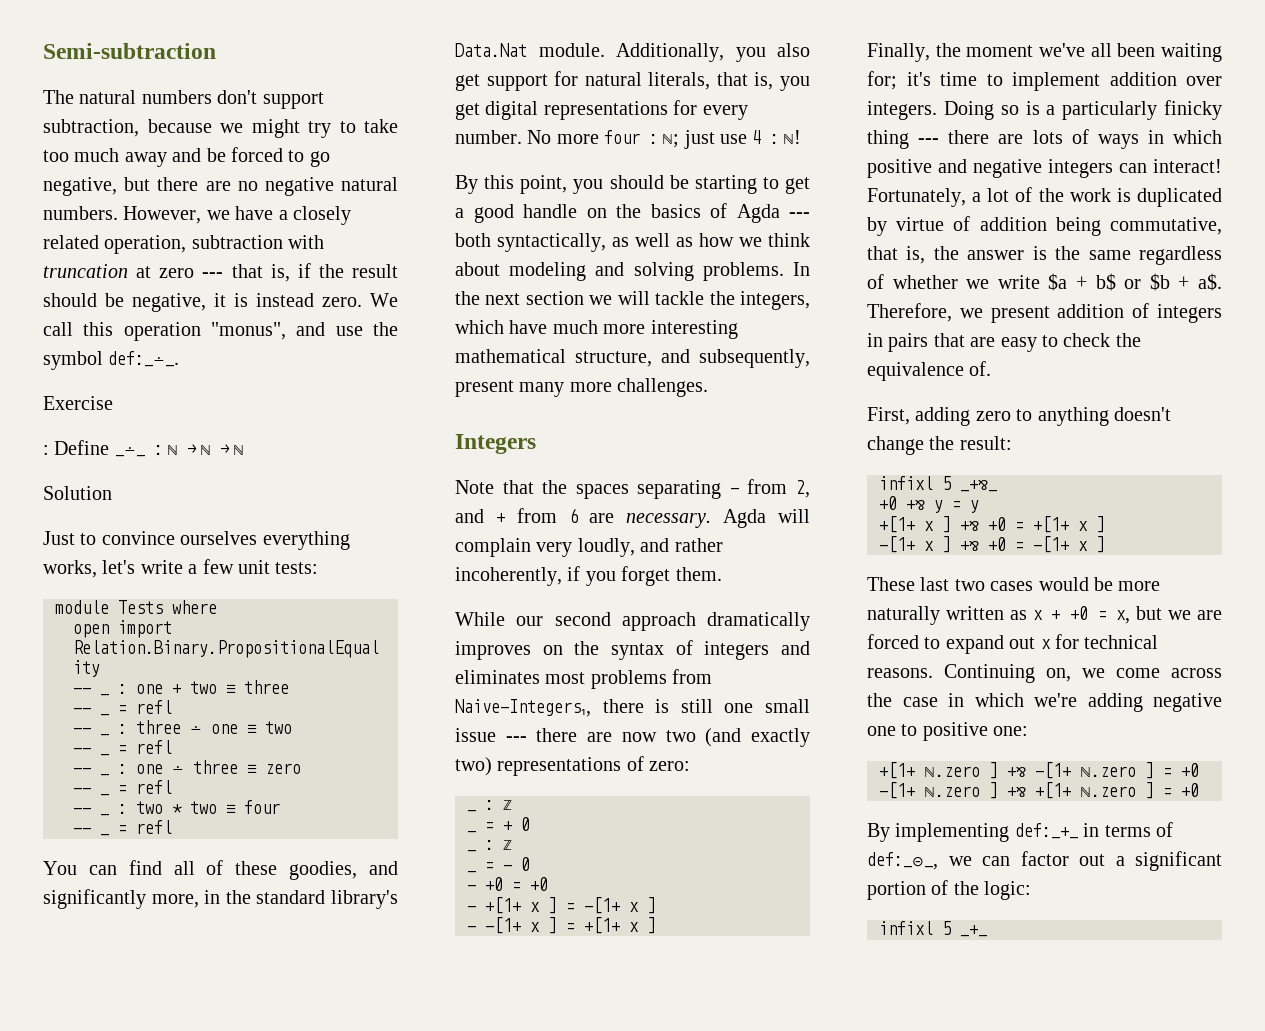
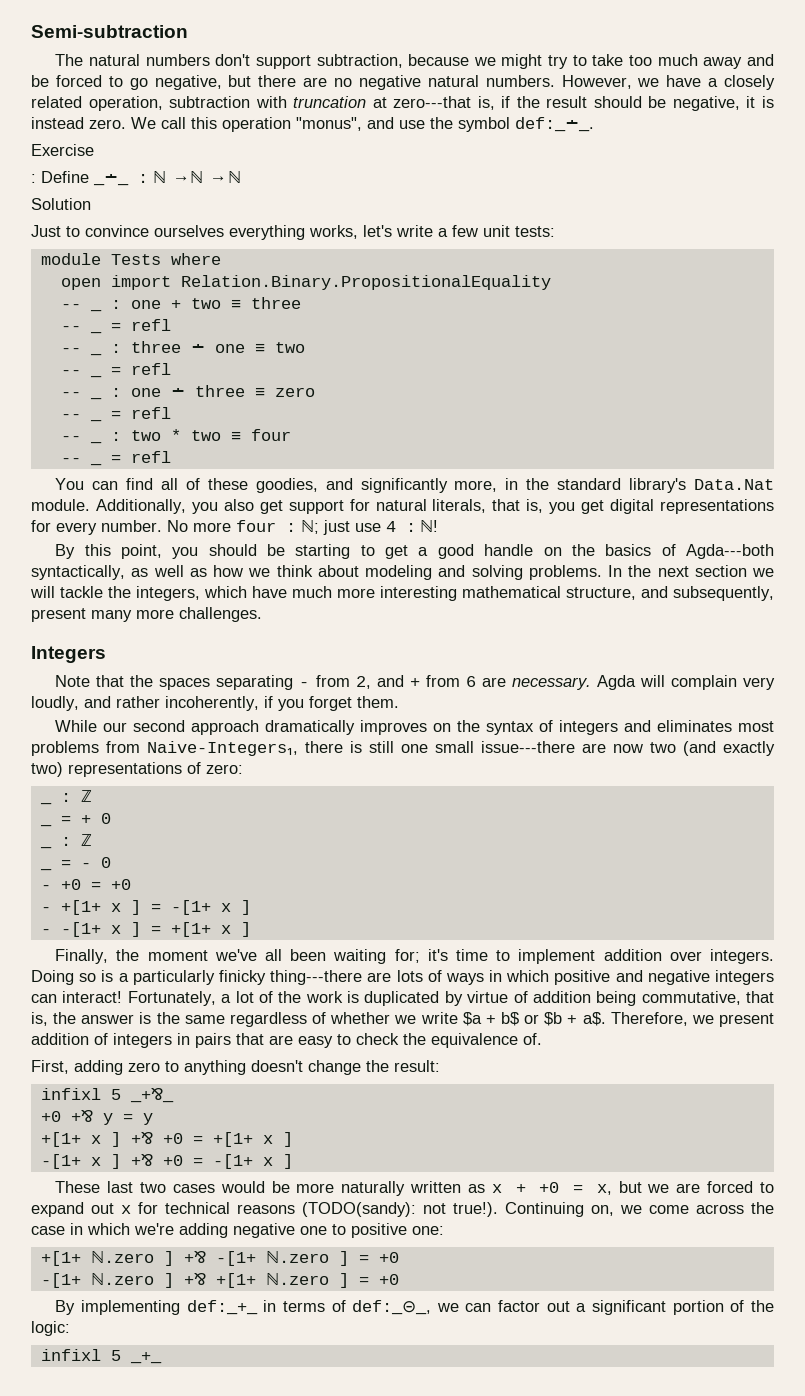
- However, we have a closely related operation, subtraction with truncation at zero --- that is, if the result should be negative, it is instead zero.
+ However, we have a closely related operation, subtraction with truncation at zero---that is, if the result should be negative, it is instead zero.
- By this point, you should be starting to get a good handle on the basics of Agda --- both syntactically, as well as how we think about modeling and solving problems.
+ By this point, you should be starting to get a good handle on the basics of Agda---both syntactically, as well as how we think about modeling and solving problems.
- While our second approach dramatically improves on the syntax of integers and eliminates most problems from Naive-Integers₁, there is still one small issue --- there are now two (and exactly two) representations of zero:
+ While our second approach dramatically improves on the syntax of integers and eliminates most problems from Naive-Integers₁, there is still one small issue---there are now two (and exactly two) representations of zero:
- Doing so is a particularly finicky thing --- there are lots of ways in which positive and negative integers can interact!
+ Doing so is a particularly finicky thing---there are lots of ways in which positive and negative integers can interact!
- These last two cases would be more naturally written as x + +0 = x, but we are forced to expand out x for technical reasons.
+ These last two cases would be more naturally written as x + +0 = x, but we are forced to expand out x for technical reasons (TODO(sandy): not true!).

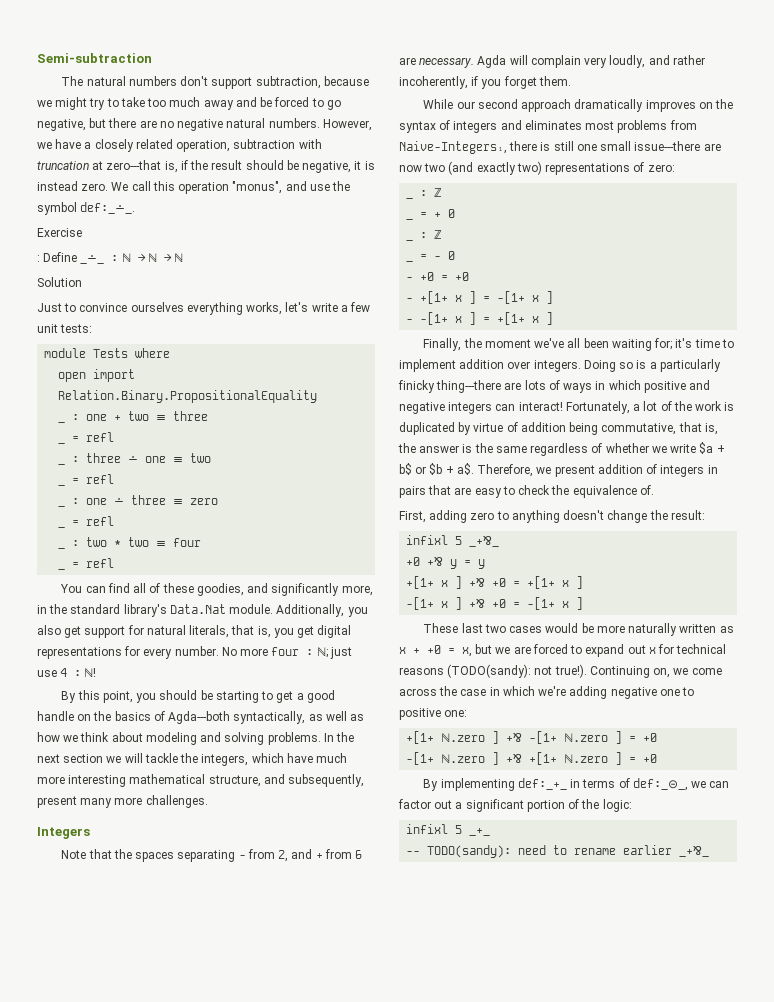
- -- _ : one + two ≡ three
- -- _ = refl
- -- _ : three ∸ one ≡ two
- -- _ = refl
- -- _ : one ∸ three ≡ zero
- -- _ = refl
- -- _ : two * two ≡ four
- -- _ = refl
+ _ : one + two ≡ three
+ _ = refl
+ _ : three ∸ one ≡ two
+ _ = refl
+ _ : one ∸ three ≡ zero
+ _ = refl
+ _ : two * two ≡ four
+ _ = refl
+ -- TODO(sandy): need to rename earlier _+⅋_

